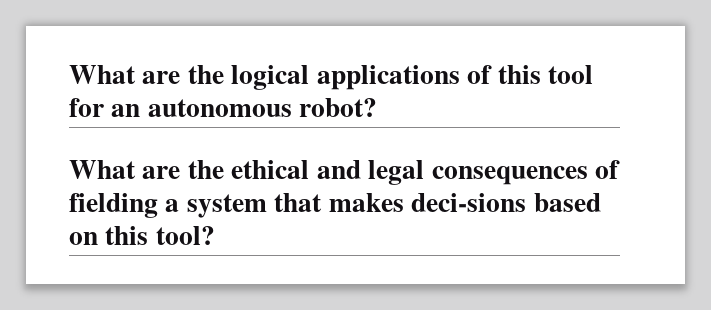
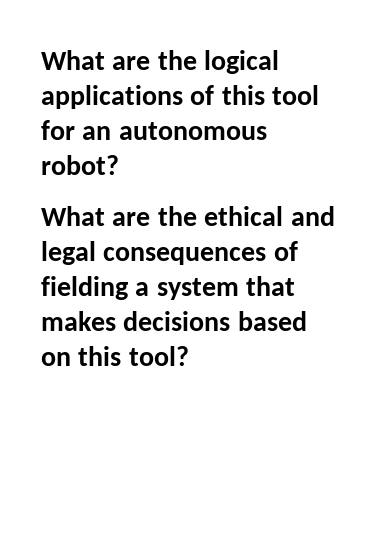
- What are the ethical and legal consequences of fielding a system that makes deci-sions based on this tool?
+ What are the ethical and legal consequences of fielding a system that makes decisions based on this tool?

